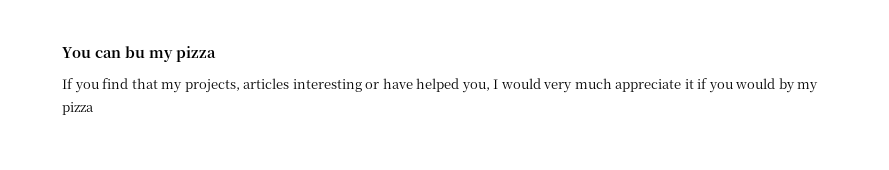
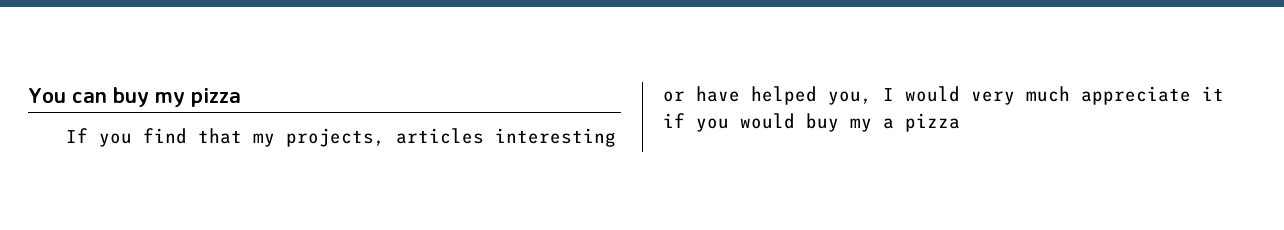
- You can bu my pizza
+ You can buy my pizza
- If you find that my projects, articles interesting or have helped you, I would very much appreciate it if you would by my pizza
+ If you find that my projects, articles interesting or have helped you, I would very much appreciate it if you would buy my a pizza

